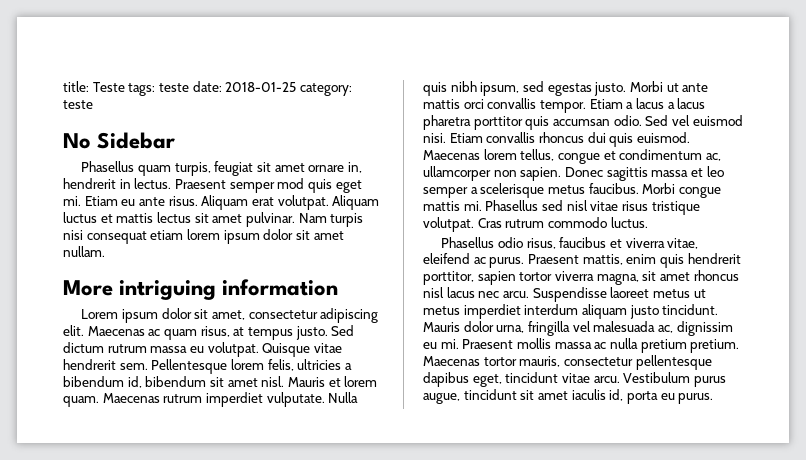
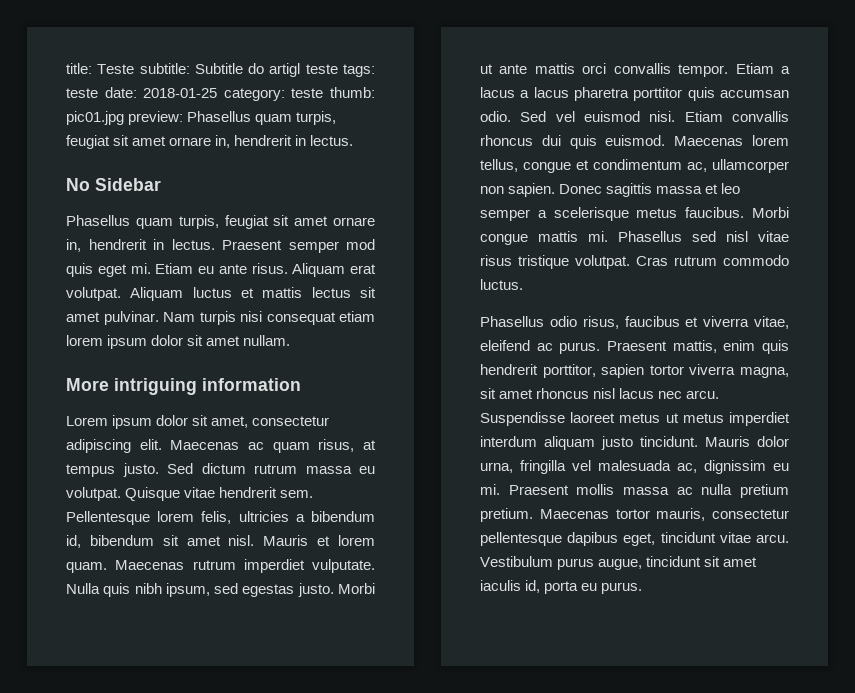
- title: Teste tags: teste date: 2018-01-25 category: teste
+ title: Teste subtitle: Subtitle do artigl teste tags: teste date: 2018-01-25 category: teste thumb: pic01.jpg preview: Phasellus quam turpis, feugiat sit amet ornare in, hendrerit in lectus.

